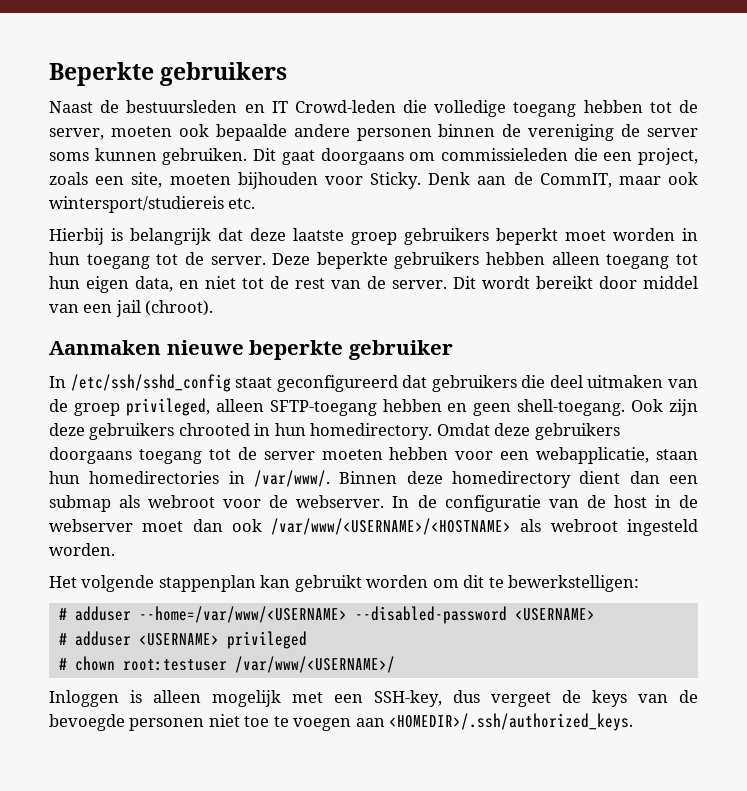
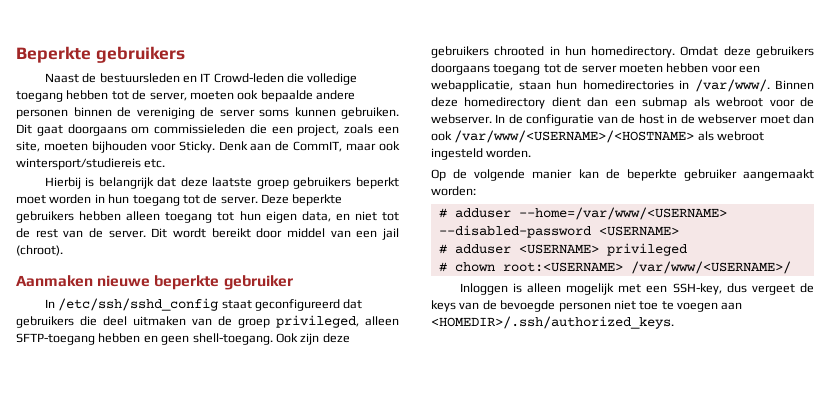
- Het volgende stappenplan kan gebruikt worden om dit te bewerkstelligen:
+ Op de volgende manier kan de beperkte gebruiker aangemaakt worden:
- # chown root:testuser /var/www/<USERNAME>/
+ # chown root:<USERNAME> /var/www/<USERNAME>/

